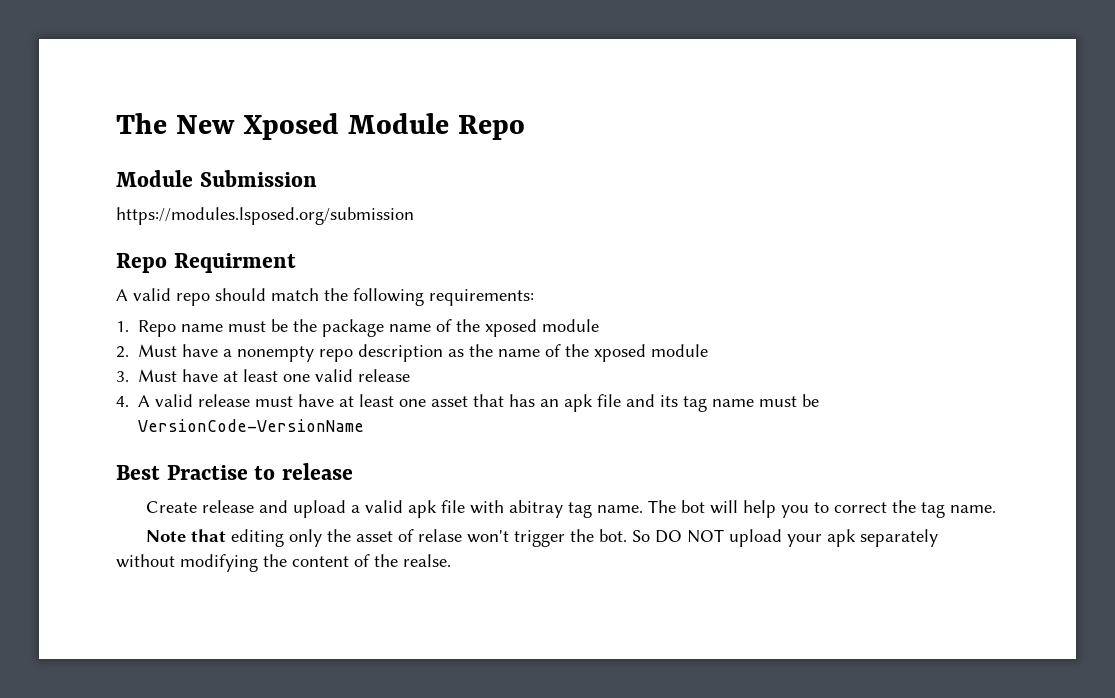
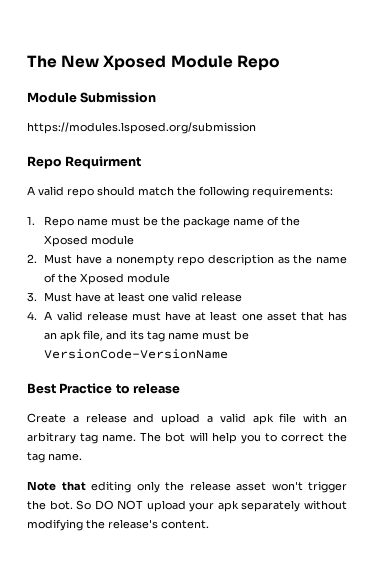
- 1. Repo name must be the package name of the xposed module
+ 1. Repo name must be the package name of the Xposed module
- 2. Must have a nonempty repo description as the name of the xposed module
+ 2. Must have a nonempty repo description as the name of the Xposed module
- 4. A valid release must have at least one asset that has an apk file and its tag name must be VersionCode-VersionName
+ 4. A valid release must have at least one asset that has an apk file, and its tag name must be VersionCode-VersionName
- Best Practise to release
+ Best Practice to release
- Create release and upload a valid apk file with abitray tag name.
+ Create a release and upload a valid apk file with an arbitrary tag name.
- Note that editing only the asset of relase won't trigger the bot.
+ Note that editing only the release asset won't trigger the bot.
- So DO NOT upload your apk separately without modifying the content of the realse.
+ So DO NOT upload your apk separately without modifying the release's content.

